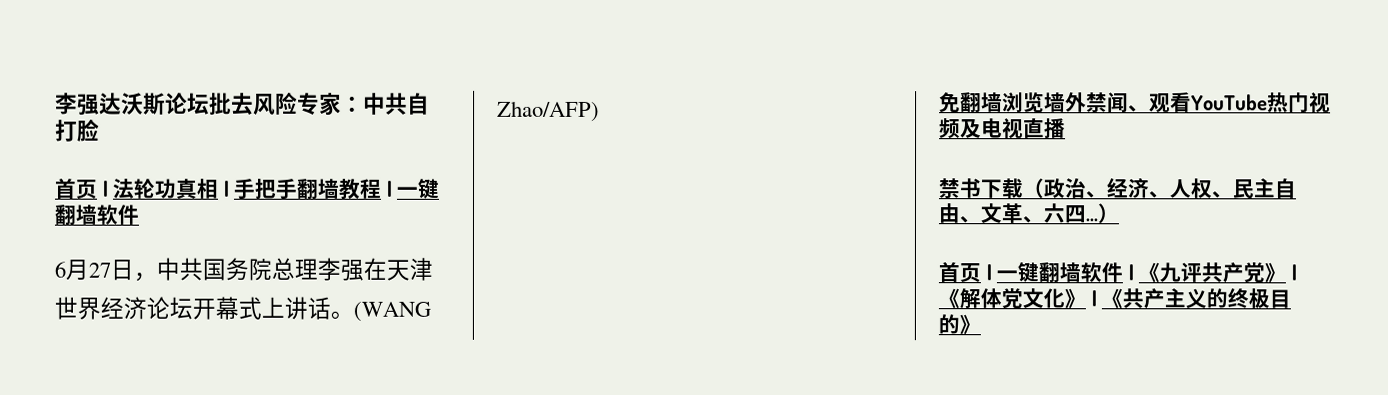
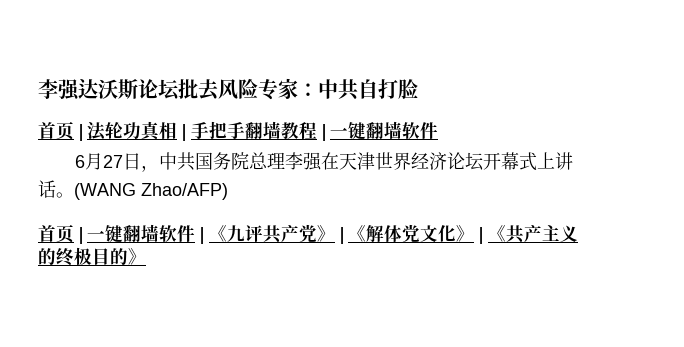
- 免翻墙浏览墙外禁闻、观看YouTube热门视频及电视直播
- 禁书下载（政治、经济、人权、民主自由、文革、六四...）

